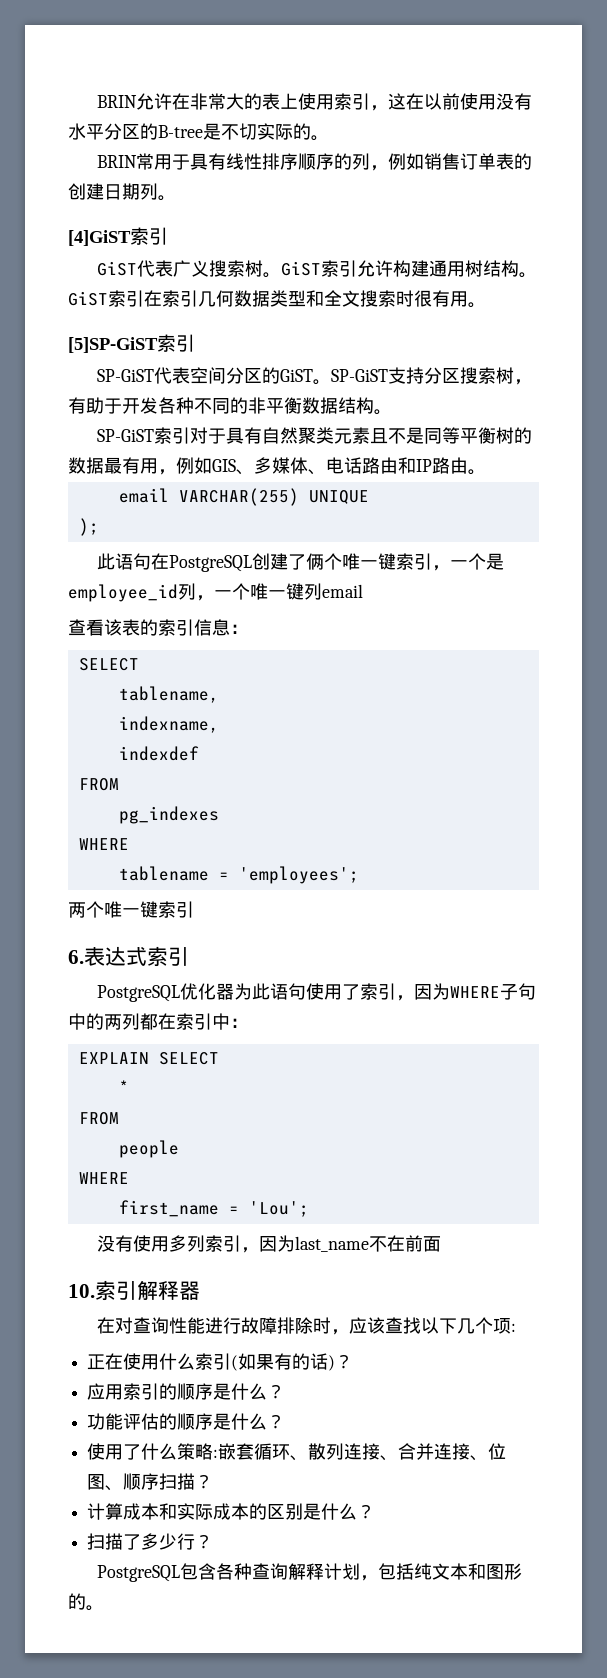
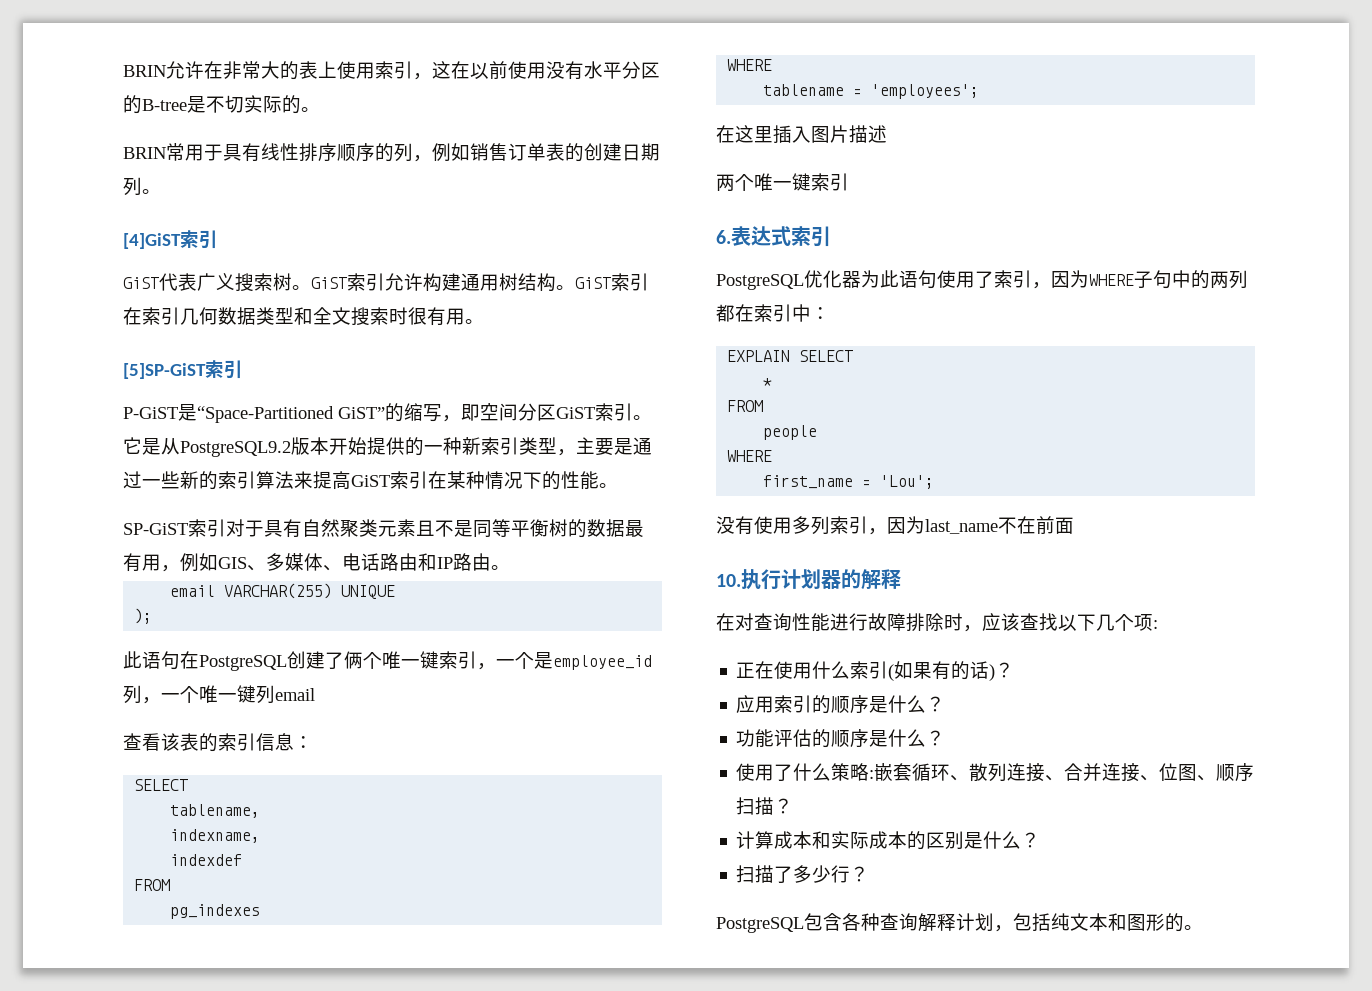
- SP-GiST代表空间分区的GiST。SP-GiST支持分区搜索树，有助于开发各种不同的非平衡数据结构。
+ P-GiST是“Space-Partitioned GiST”的缩写，即空间分区GiST索引。它是从PostgreSQL9.2版本开始提供的一种新索引类型，主要是通过一些新的索引算法来提高GiST索引在某种情况下的性能。
+ 在这里插入图片描述
- 10.索引解释器
+ 10.执行计划器的解释

